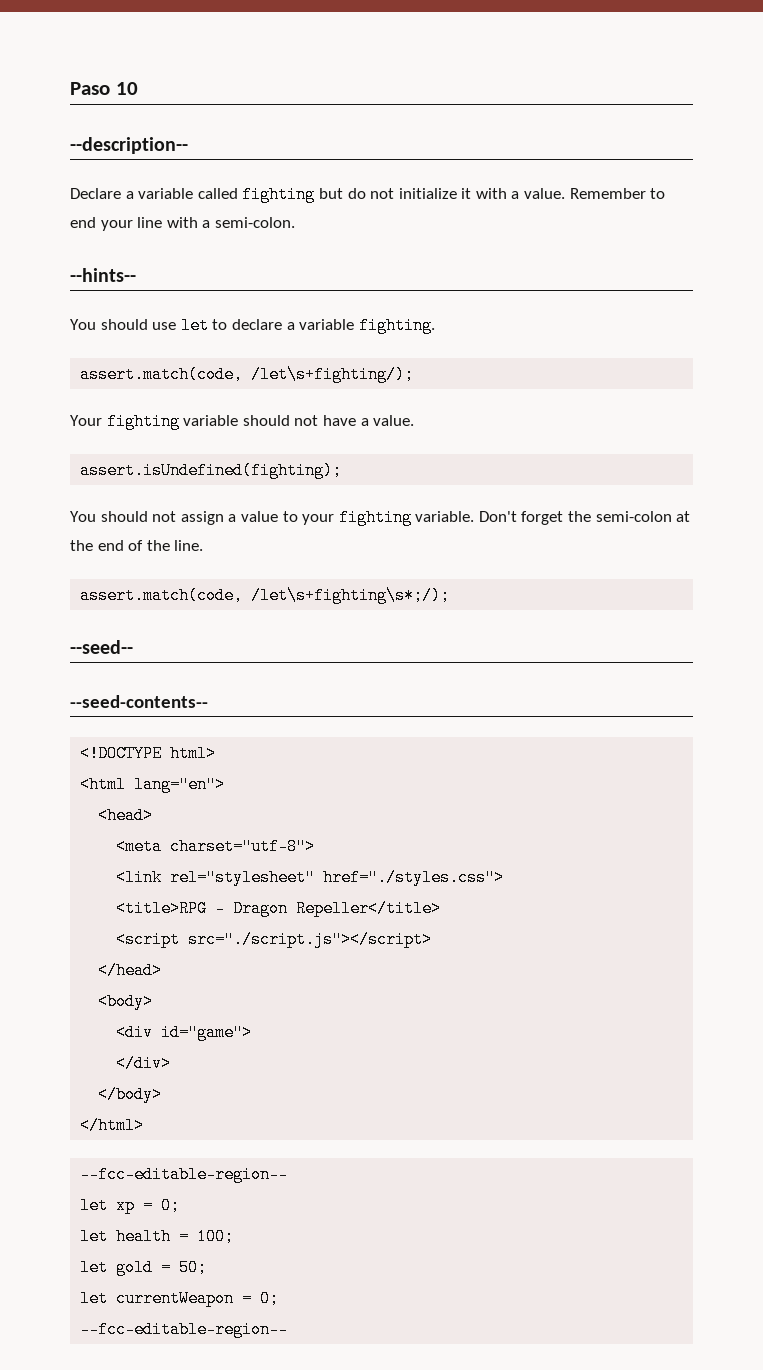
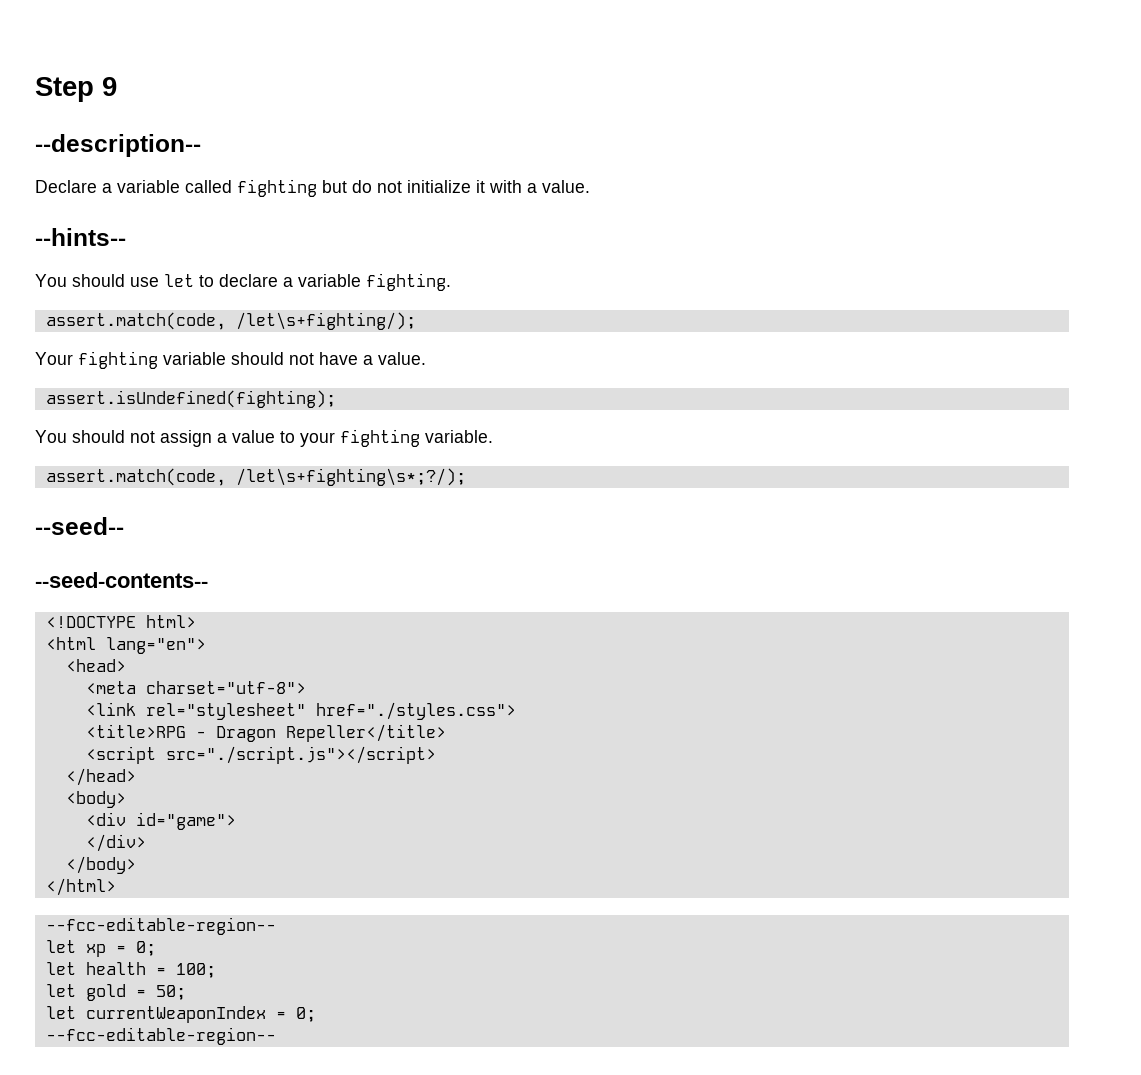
- Paso 10
+ Step 9
- Remember to end your line with a semi-colon.
- You should not assign a value to your fighting variable. Don't forget the semi-colon at the end of the line.
- assert.match(code, /let\s+fighting\s*;/);
+ You should not assign a value to your fighting variable.
+ assert.match(code, /let\s+fighting\s*;?/);
- let currentWeapon = 0;
+ let currentWeaponIndex = 0;

